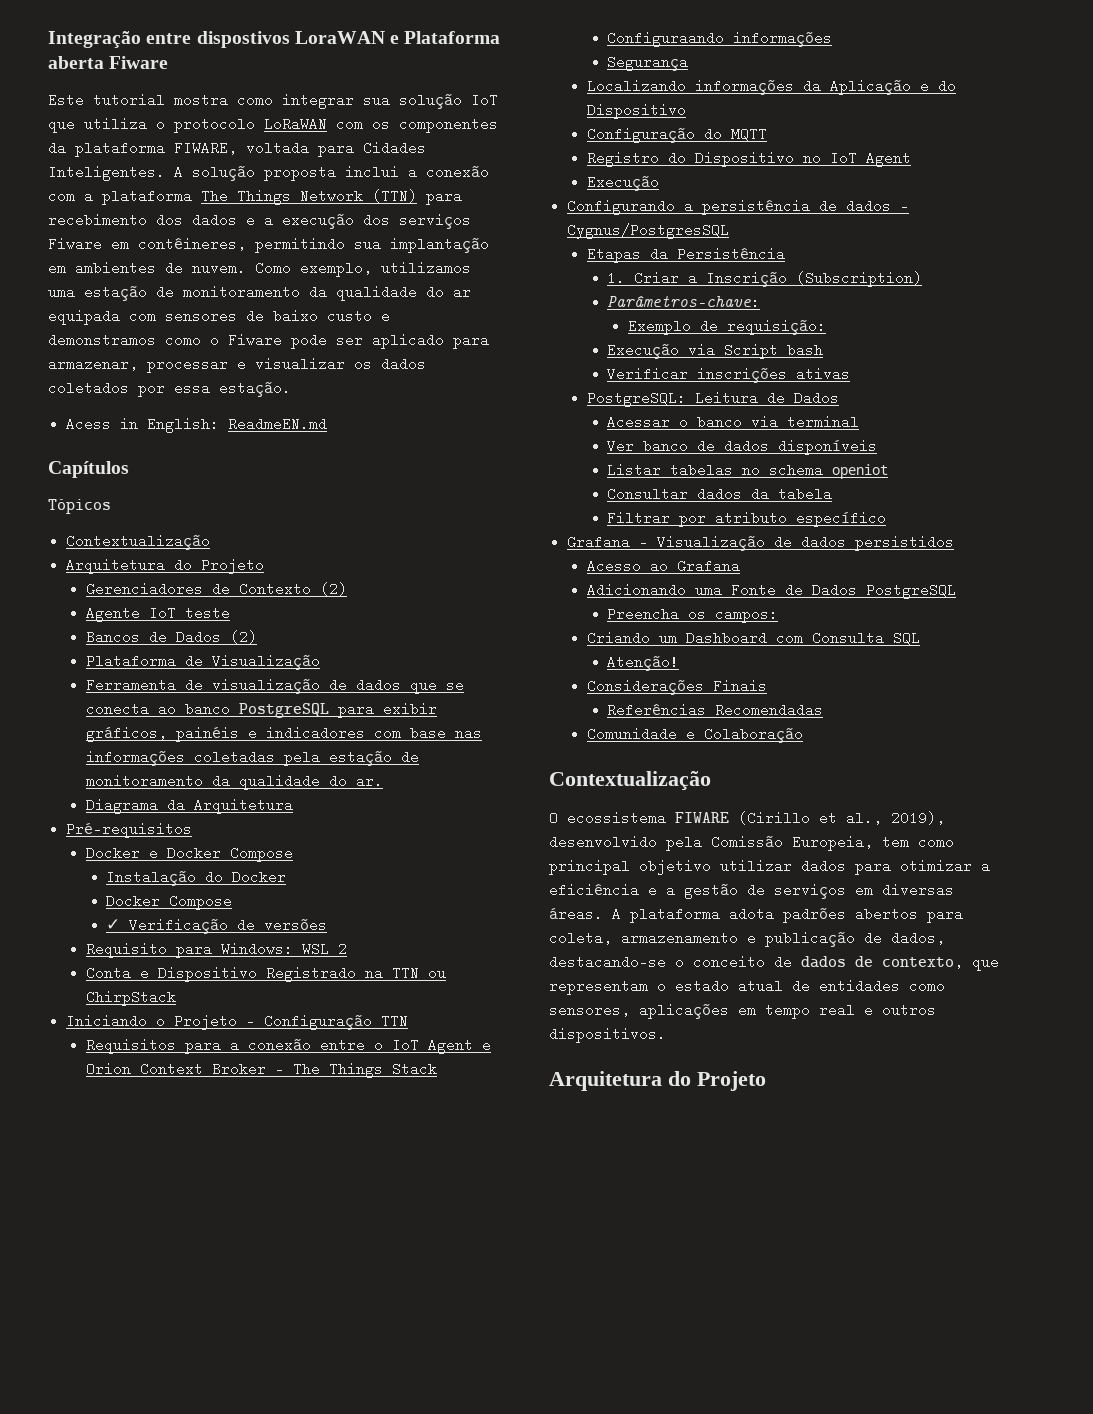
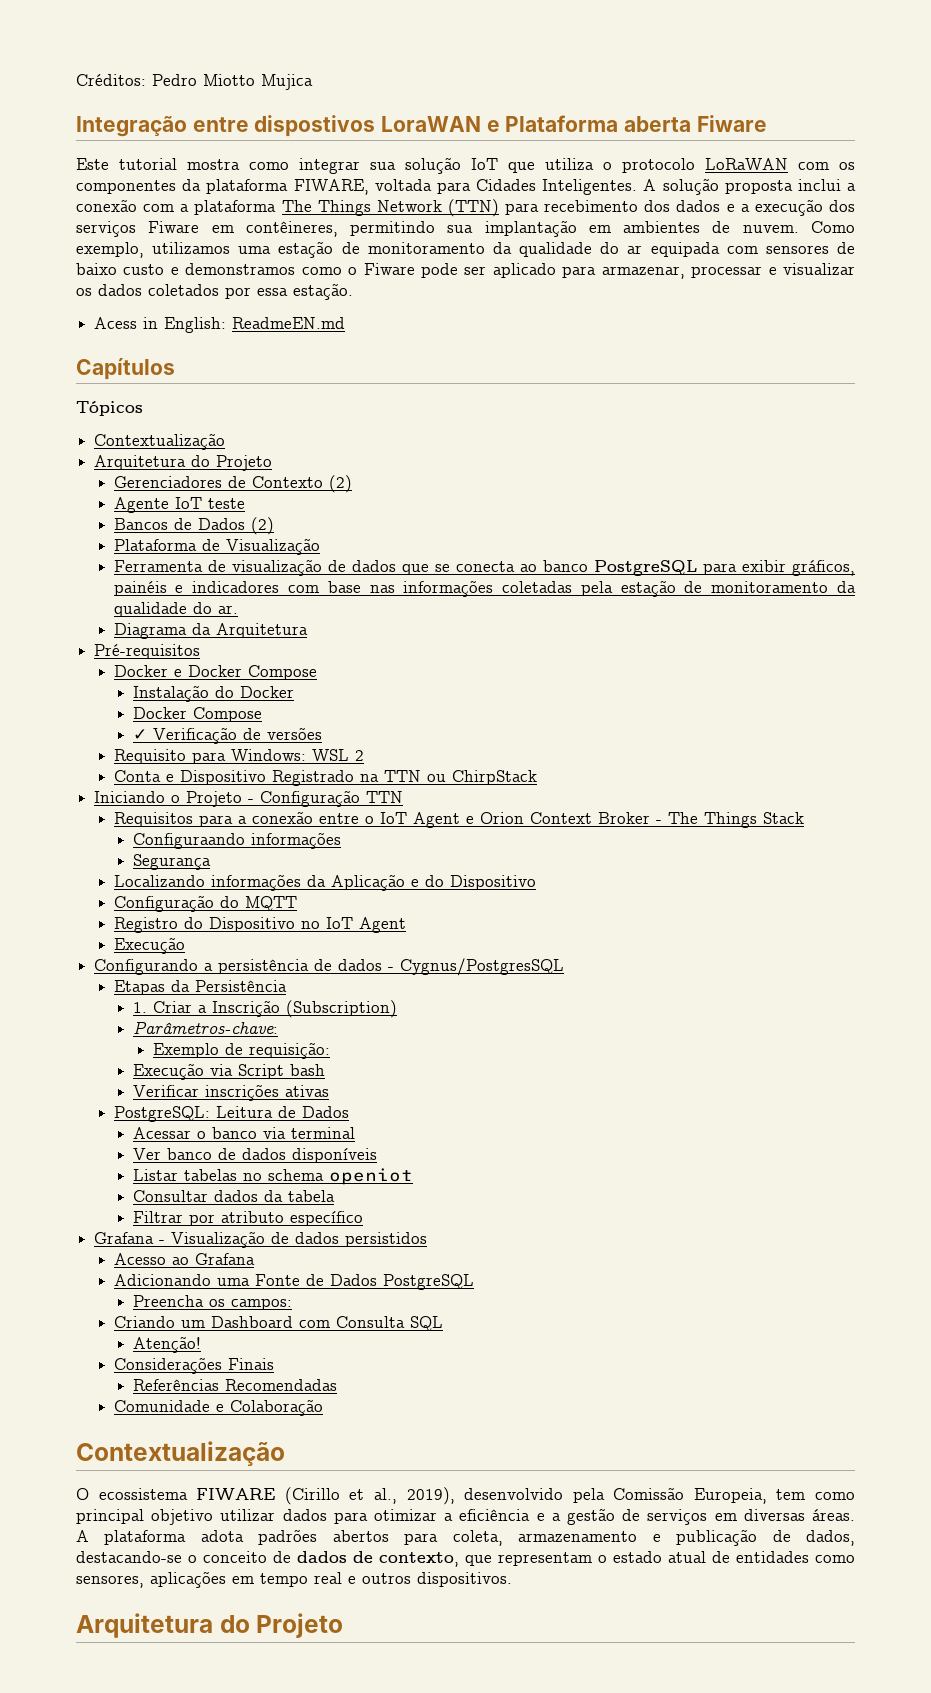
+ Créditos: Pedro Miotto Mujica

